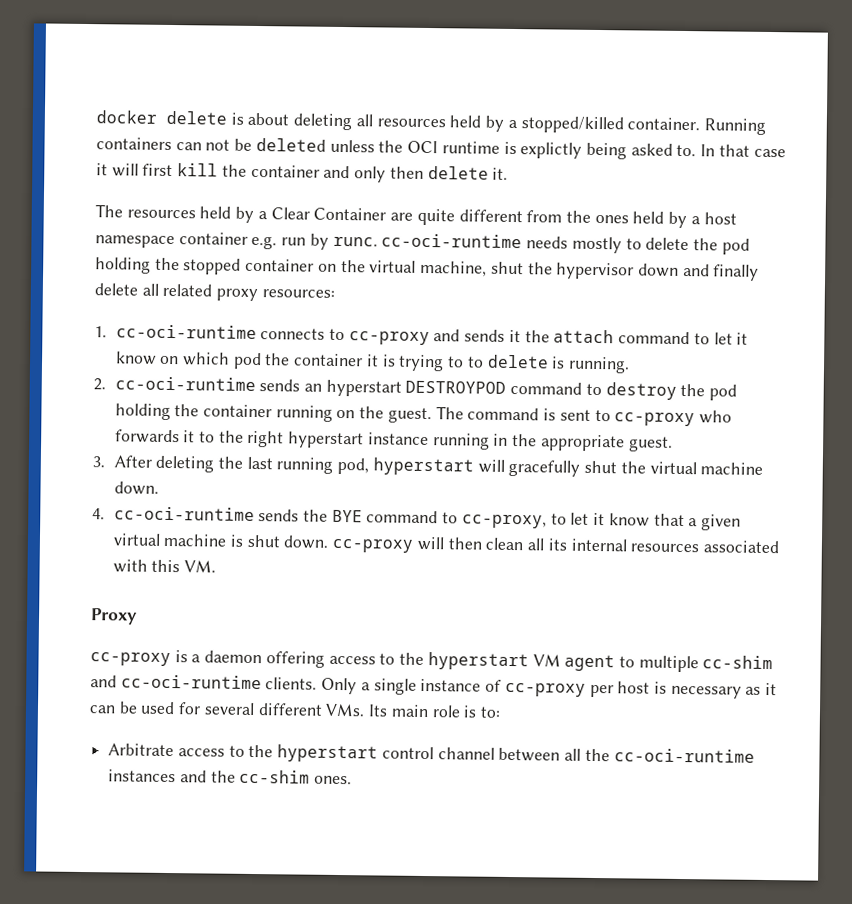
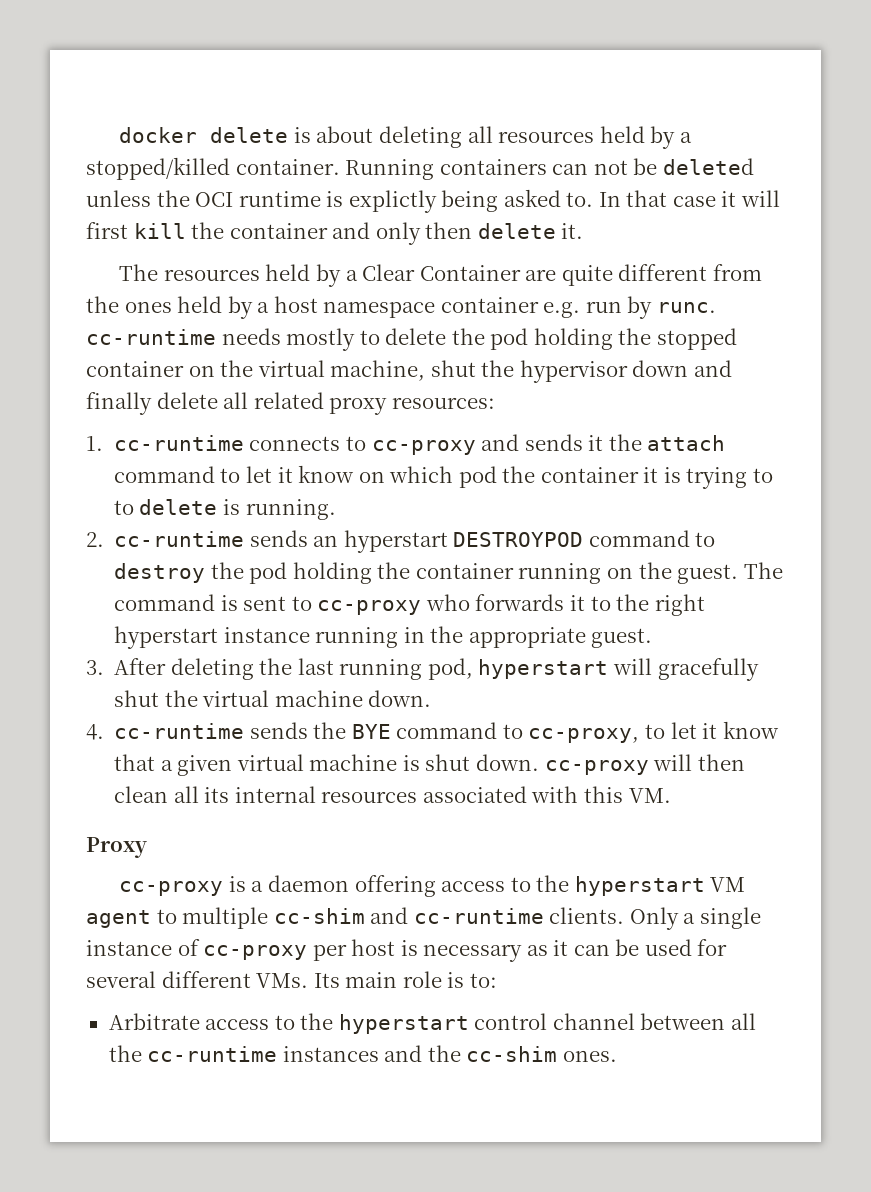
- The resources held by a Clear Container are quite different from the ones held by a host namespace container e.g. run by runc. cc-oci-runtime needs mostly to delete the pod holding the stopped container on the virtual machine, shut the hypervisor down and finally delete all related proxy resources:
+ The resources held by a Clear Container are quite different from the ones held by a host namespace container e.g. run by runc. cc-runtime needs mostly to delete the pod holding the stopped container on the virtual machine, shut the hypervisor down and finally delete all related proxy resources:
- 1. cc-oci-runtime connects to cc-proxy and sends it the attach command to let it know on which pod the container it is trying to to delete is running.
+ 1. cc-runtime connects to cc-proxy and sends it the attach command to let it know on which pod the container it is trying to to delete is running.
- 2. cc-oci-runtime sends an hyperstart DESTROYPOD command to destroy the pod holding the container running on the guest.
+ 2. cc-runtime sends an hyperstart DESTROYPOD command to destroy the pod holding the container running on the guest.
- 4. cc-oci-runtime sends the BYE command to cc-proxy, to let it know that a given virtual machine is shut down. cc-proxy will then clean all its internal resources associated with this VM.
+ 4. cc-runtime sends the BYE command to cc-proxy, to let it know that a given virtual machine is shut down. cc-proxy will then clean all its internal resources associated with this VM.
- cc-proxy is a daemon offering access to the hyperstart VM agent to multiple cc-shim and cc-oci-runtime clients.
+ cc-proxy is a daemon offering access to the hyperstart VM agent to multiple cc-shim and cc-runtime clients.
- Arbitrate access to the hyperstart control channel between all the cc-oci-runtime instances and the cc-shim ones.
+ Arbitrate access to the hyperstart control channel between all the cc-runtime instances and the cc-shim ones.

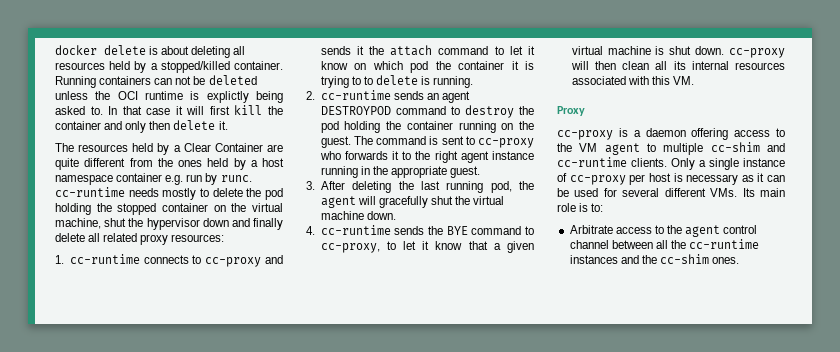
- 2. cc-runtime sends an hyperstart DESTROYPOD command to destroy the pod holding the container running on the guest.
+ 2. cc-runtime sends an agent DESTROYPOD command to destroy the pod holding the container running on the guest.
- The command is sent to cc-proxy who forwards it to the right hyperstart instance running in the appropriate guest.
+ The command is sent to cc-proxy who forwards it to the right agent instance running in the appropriate guest.
- 3. After deleting the last running pod, hyperstart will gracefully shut the virtual machine down.
+ 3. After deleting the last running pod, the agent will gracefully shut the virtual machine down.
- cc-proxy is a daemon offering access to the hyperstart VM agent to multiple cc-shim and cc-runtime clients.
+ cc-proxy is a daemon offering access to the VM agent to multiple cc-shim and cc-runtime clients.
- Arbitrate access to the hyperstart control channel between all the cc-runtime instances and the cc-shim ones.
+ Arbitrate access to the agent control channel between all the cc-runtime instances and the cc-shim ones.

